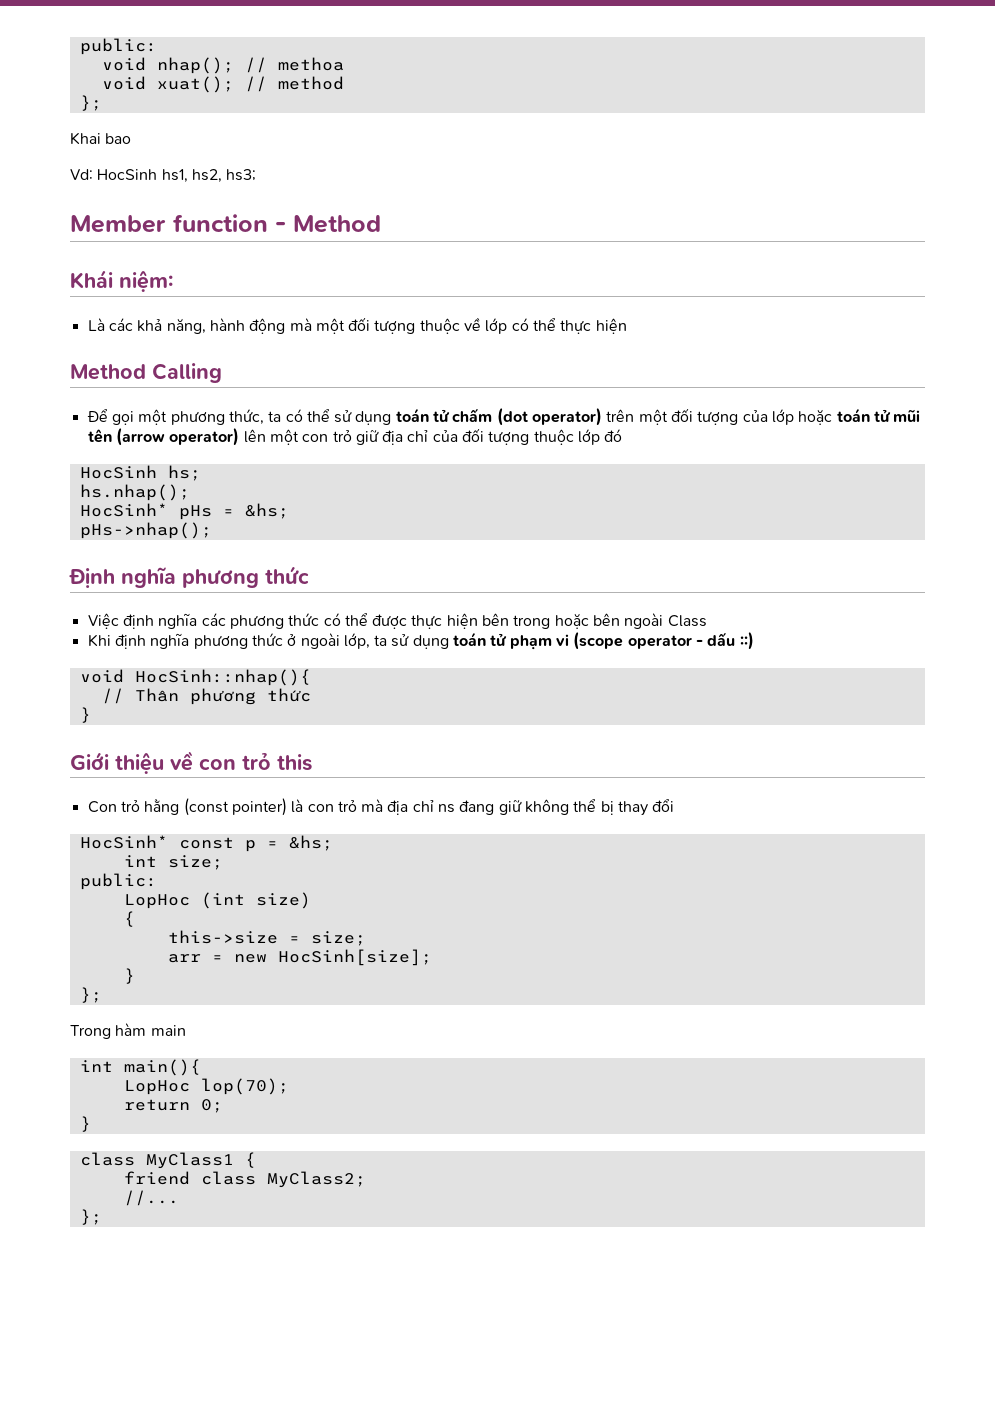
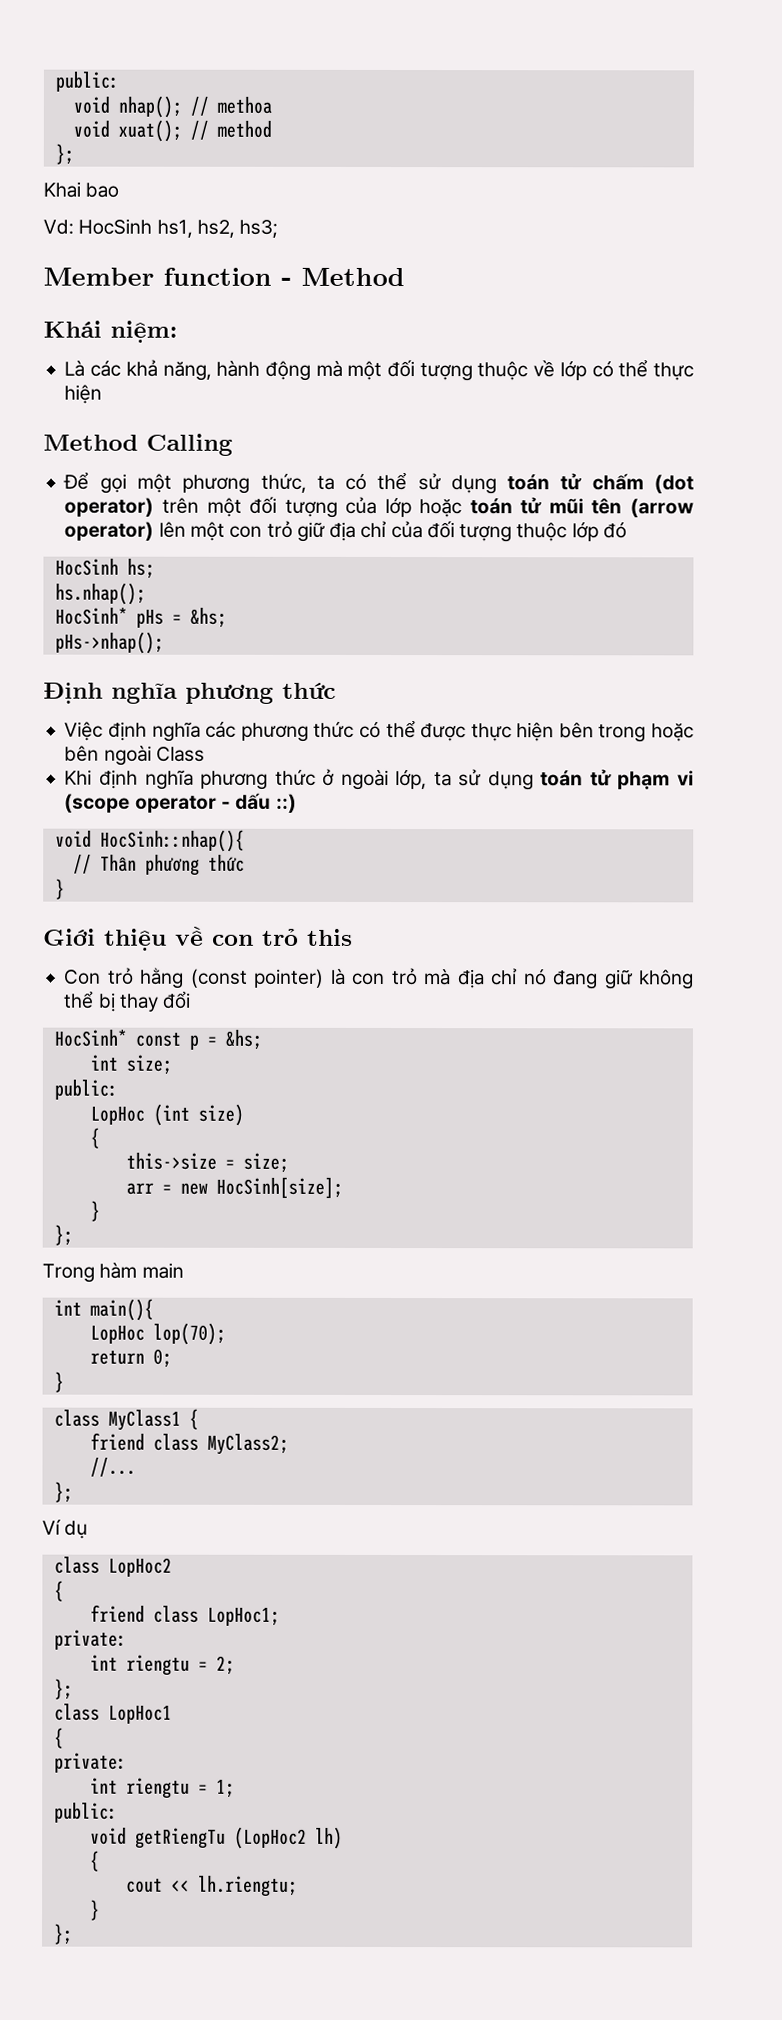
- Con trỏ hằng (const pointer) là con trỏ mà địa chỉ ns đang giữ không thể bị thay đổi
+ Con trỏ hằng (const pointer) là con trỏ mà địa chỉ nó đang giữ không thể bị thay đổi
+ Ví dụ
+ class LopHoc2
+ {
+ friend class LopHoc1;
+ private:
+ int riengtu = 2;
+ };
+ class LopHoc1
+ {
+ private:
+ int riengtu = 1;
+ public:
+ void getRiengTu (LopHoc2 lh)
+ {
+ cout << lh.riengtu;
+ }
+ };

